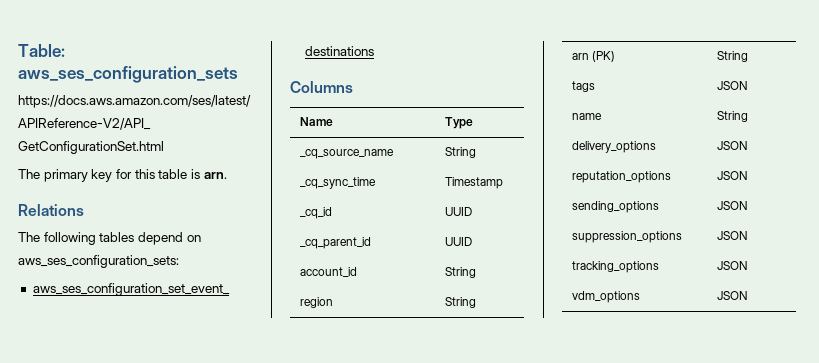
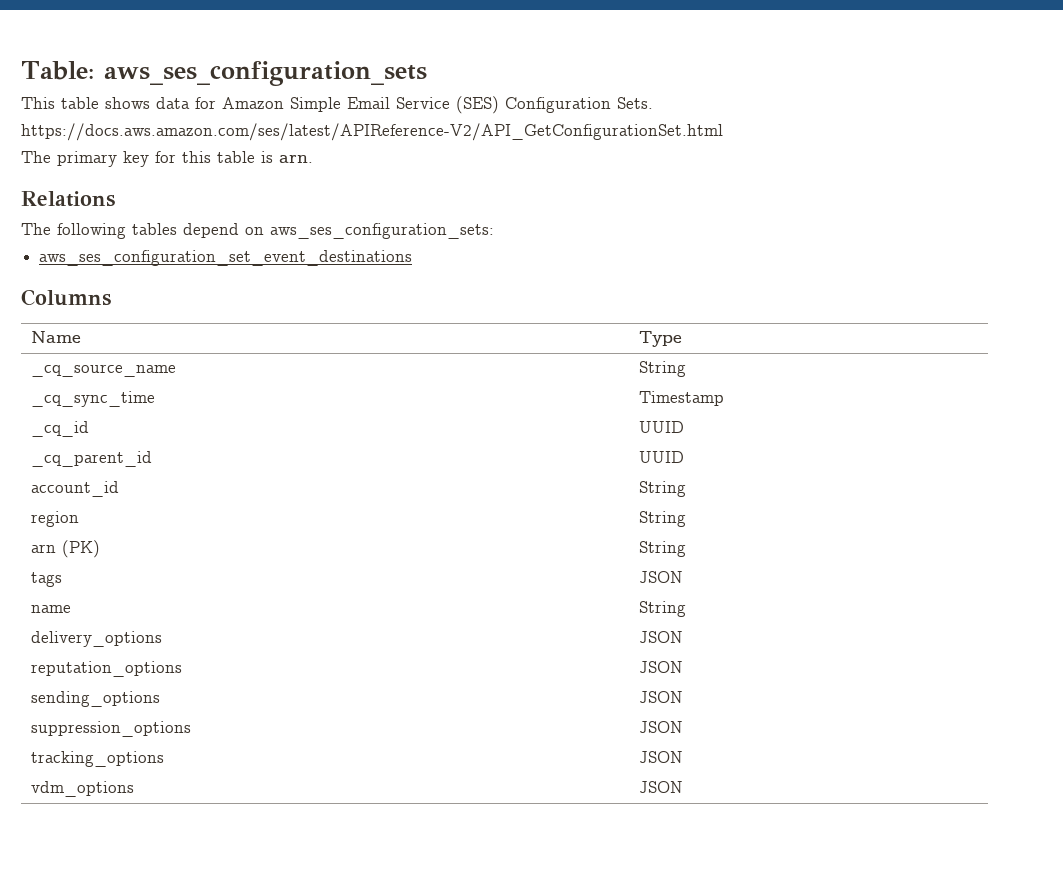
+ This table shows data for Amazon Simple Email Service (SES) Configuration Sets.

